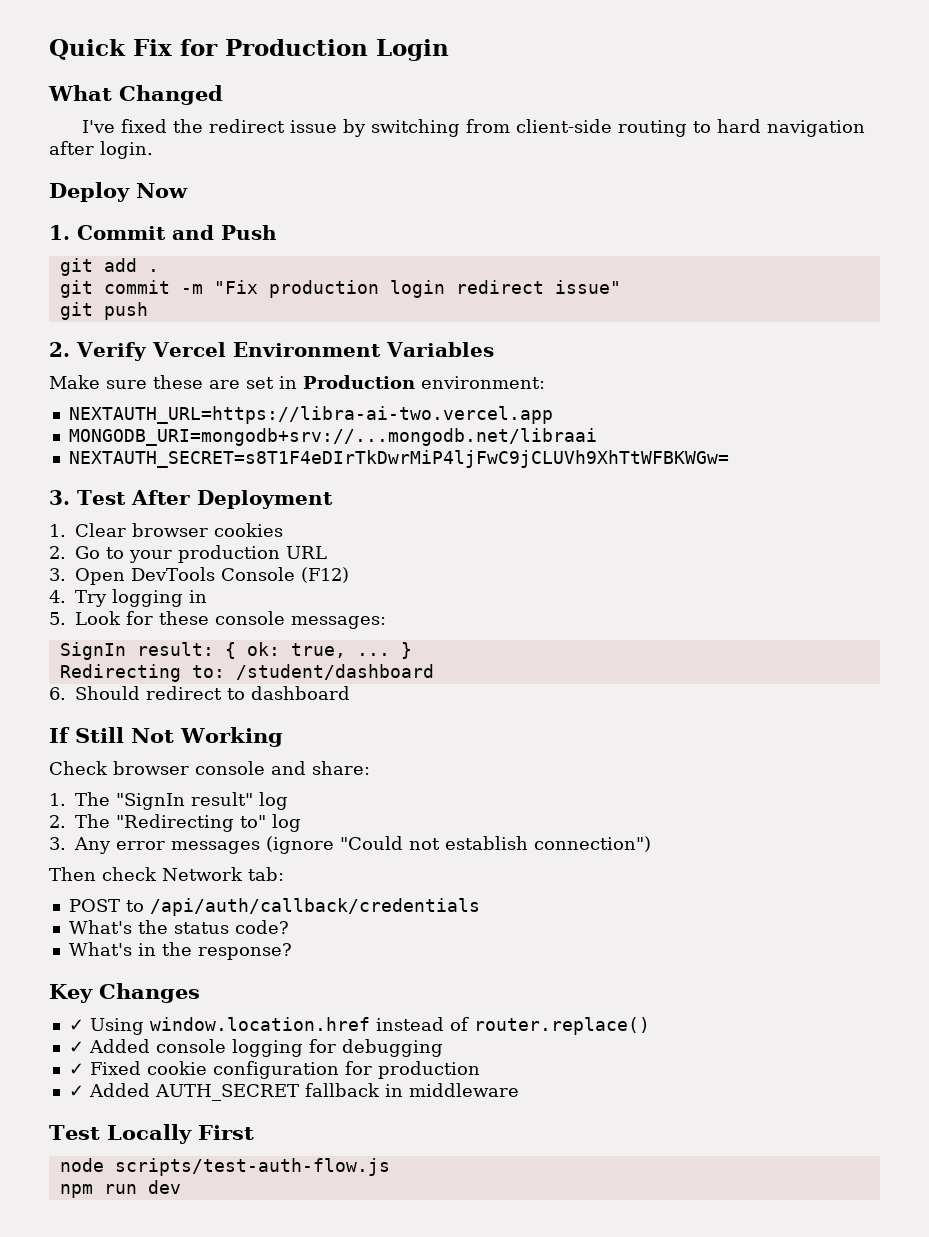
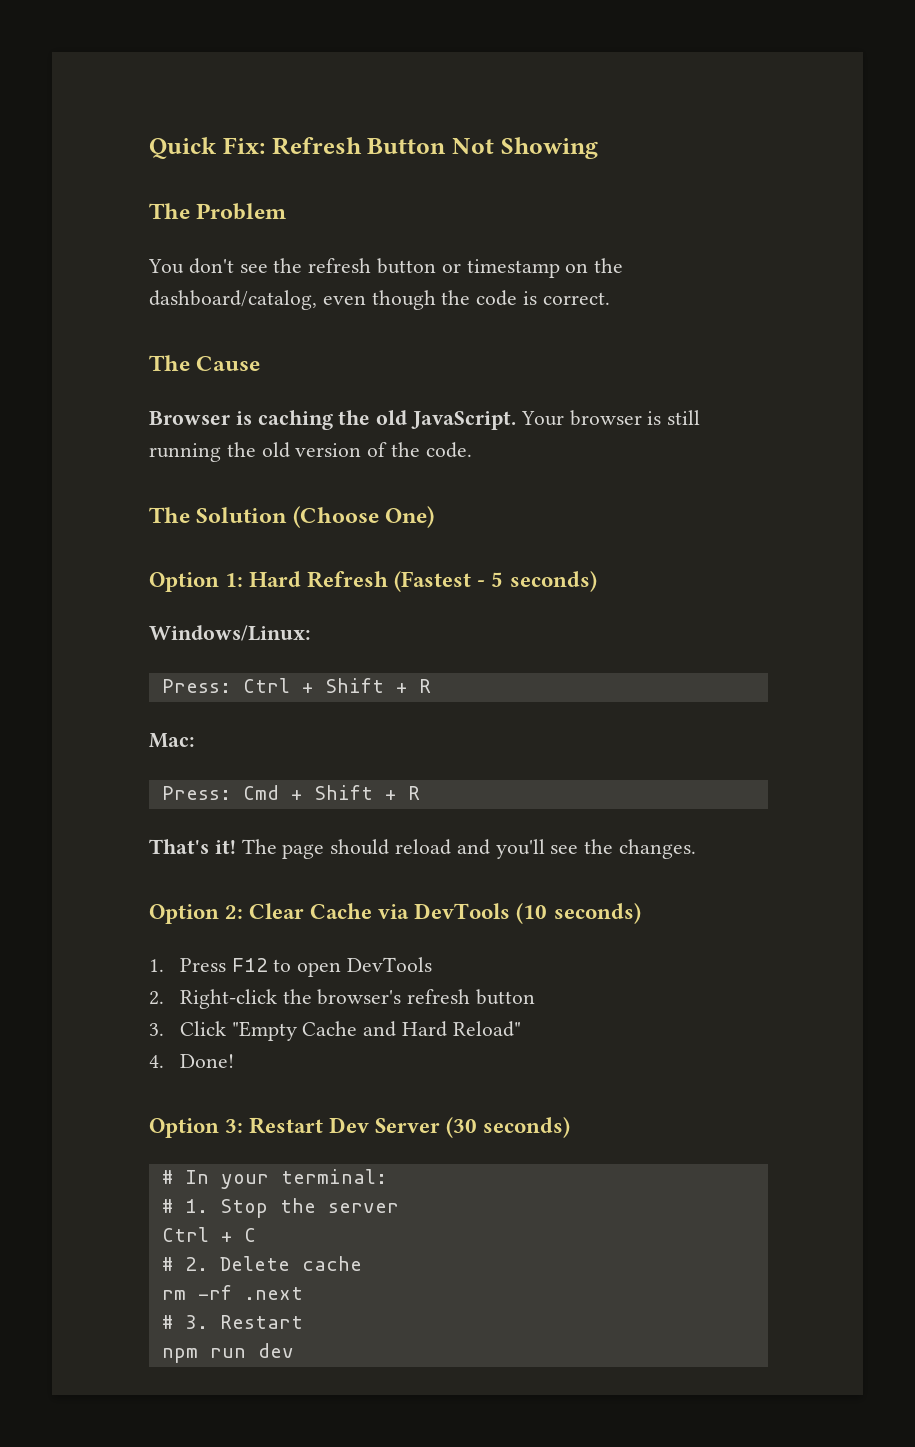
- Quick Fix for Production Login
- What Changed
- I've fixed the redirect issue by switching from client-side routing to hard navigation after login.
- Deploy Now
- 1. Commit and Push
- git add .
- git commit -m "Fix production login redirect issue"
- git push
- 2. Verify Vercel Environment Variables
- Make sure these are set in Production environment:
- NEXTAUTH_URL=https://libra-ai-two.vercel.app
- MONGODB_URI=mongodb+srv://...mongodb.net/libraai
- NEXTAUTH_SECRET=s8T1F4eDIrTkDwrMiP4ljFwC9jCLUVh9XhTtWFBKWGw=
- 3. Test After Deployment
- 1. Clear browser cookies
- 2. Go to your production URL
- 3. Open DevTools Console (F12)
- 4. Try logging in
- 5. Look for these console messages:
- SignIn result: { ok: true, ... }
- Redirecting to: /student/dashboard
- 6. Should redirect to dashboard
- If Still Not Working
- Check browser console and share:
- 1. The "SignIn result" log
- 2. The "Redirecting to" log
- 3. Any error messages (ignore "Could not establish connection")
- Then check Network tab:
- POST to /api/auth/callback/credentials
- What's the status code?
- What's in the response?
- Key Changes
- ✓ Using window.location.href instead of router.replace()
- ✓ Added console logging for debugging
- ✓ Fixed cookie configuration for production
- ✓ Added AUTH_SECRET fallback in middleware
- Test Locally First
- node scripts/test-auth-flow.js
+ Quick Fix: Refresh Button Not Showing
+ The Problem
+ You don't see the refresh button or timestamp on the dashboard/catalog, even though the code is correct.
+ The Cause
+ Browser is caching the old JavaScript. Your browser is still running the old version of the code.
+ The Solution (Choose One)
+ Option 1: Hard Refresh (Fastest - 5 seconds)
+ Windows/Linux:
+ Press: Ctrl + Shift + R
+ Mac:
+ Press: Cmd + Shift + R
+ That's it! The page should reload and you'll see the changes.
+ Option 2: Clear Cache via DevTools (10 seconds)
+ 1. Press F12 to open DevTools
+ 2. Right-click the browser's refresh button
+ 3. Click "Empty Cache and Hard Reload"
+ 4. Done!
+ Option 3: Restart Dev Server (30 seconds)
+ # In your terminal:
+ # 1. Stop the server
+ Ctrl + C
+ # 2. Delete cache
+ rm -rf .next
+ # 3. Restart

